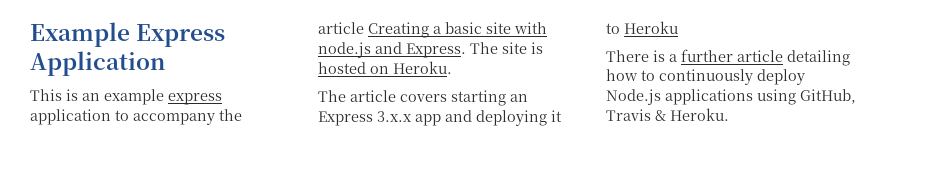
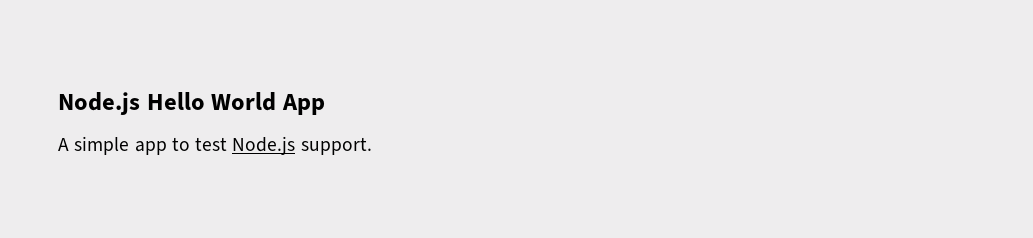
- Example Express Application
- This is an example express application to accompany the article Creating a basic site with node.js and Express. The site is hosted on Heroku.
- The article covers starting an Express 3.x.x app and deploying it to Heroku
- There is a further article detailing how to continuously deploy Node.js applications using GitHub, Travis & Heroku.
+ Node.js Hello World App
+ A simple app to test Node.js support.

